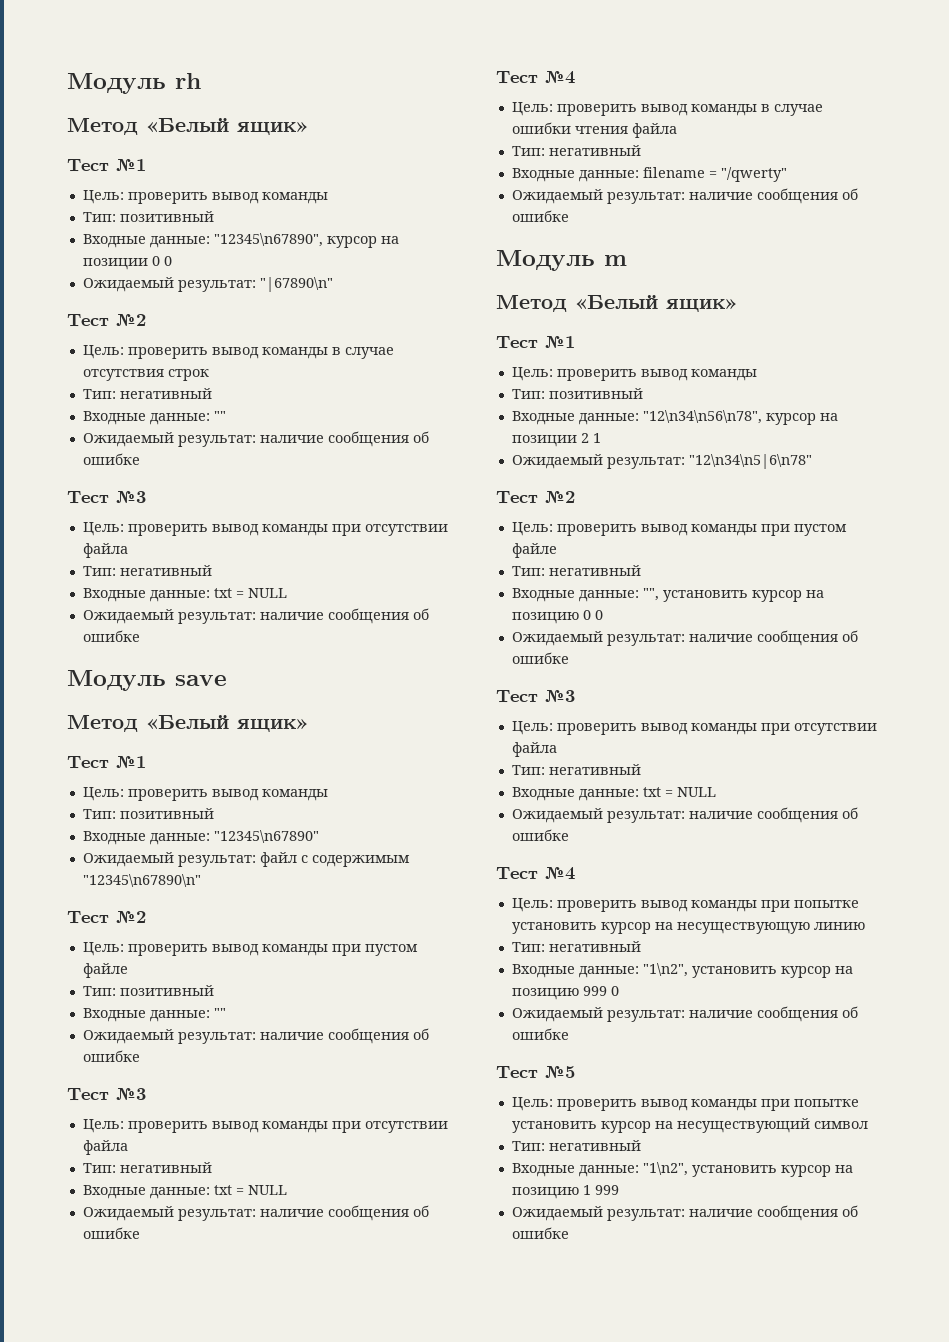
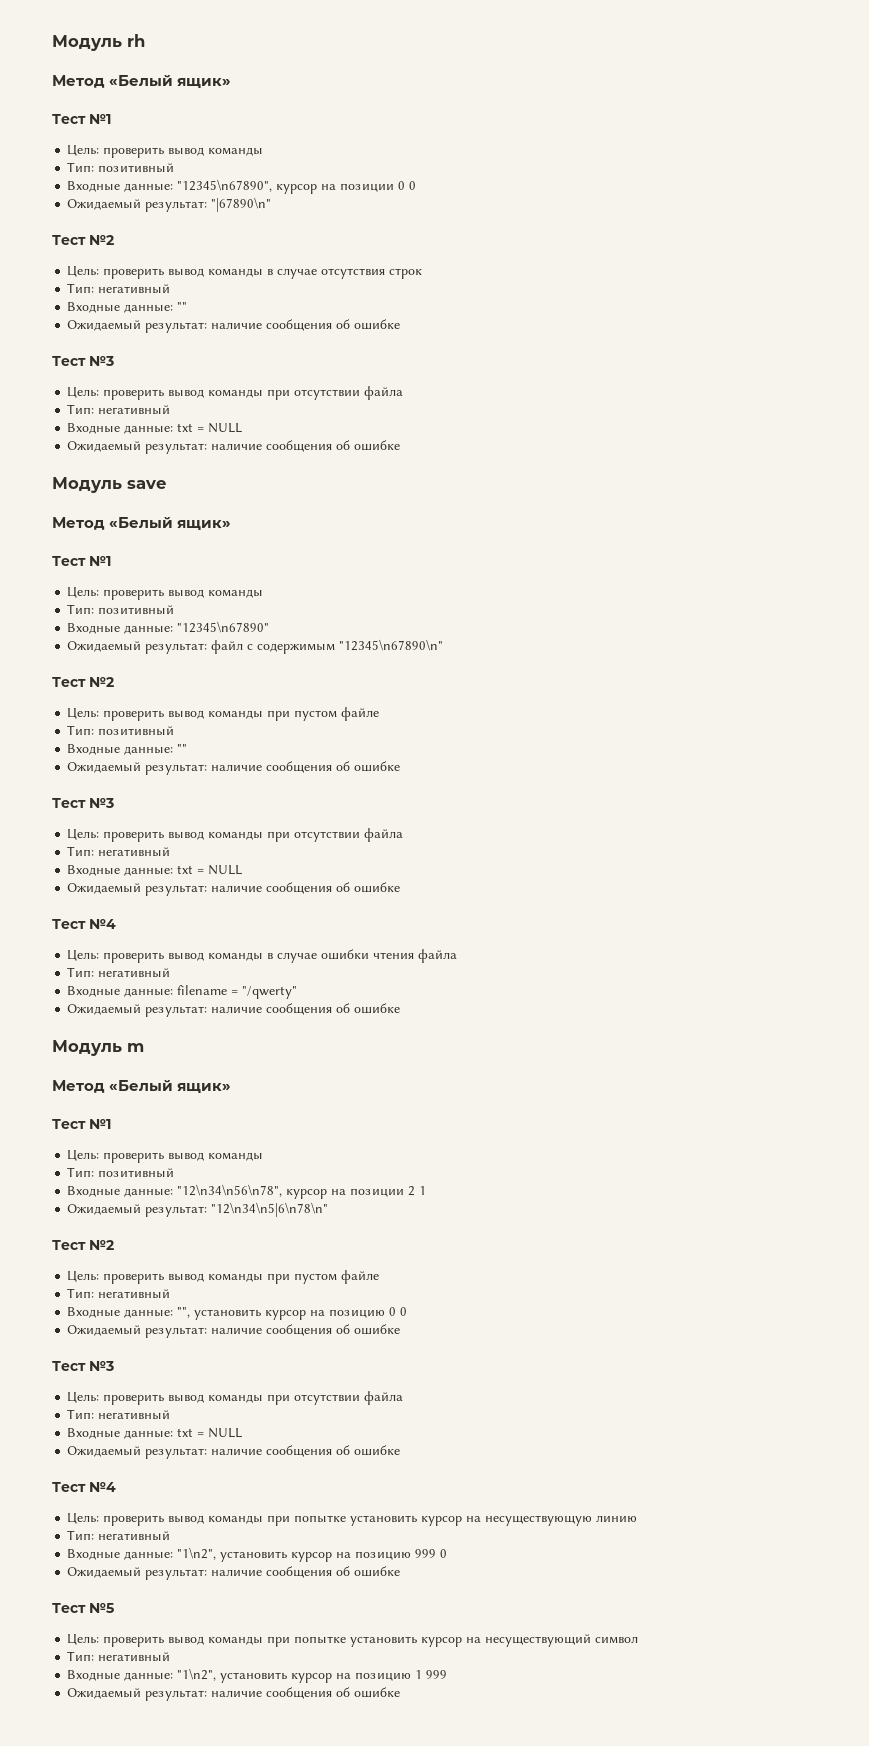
- Ожидаемый результат: "12\n34\n5|6\n78"
+ Ожидаемый результат: "12\n34\n5|6\n78\n"

